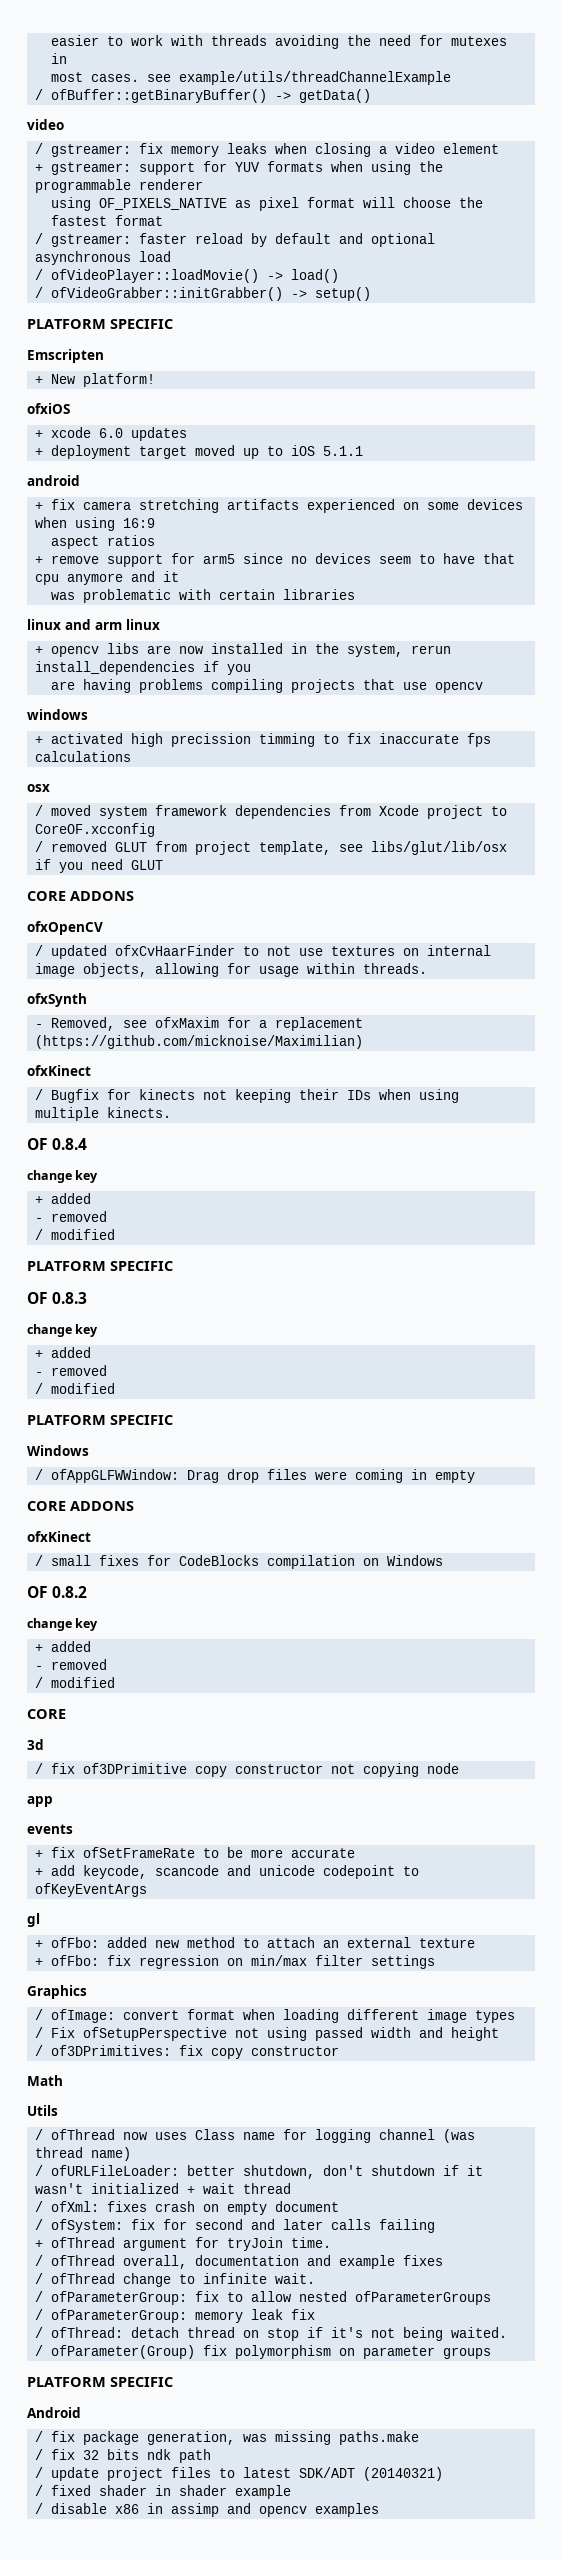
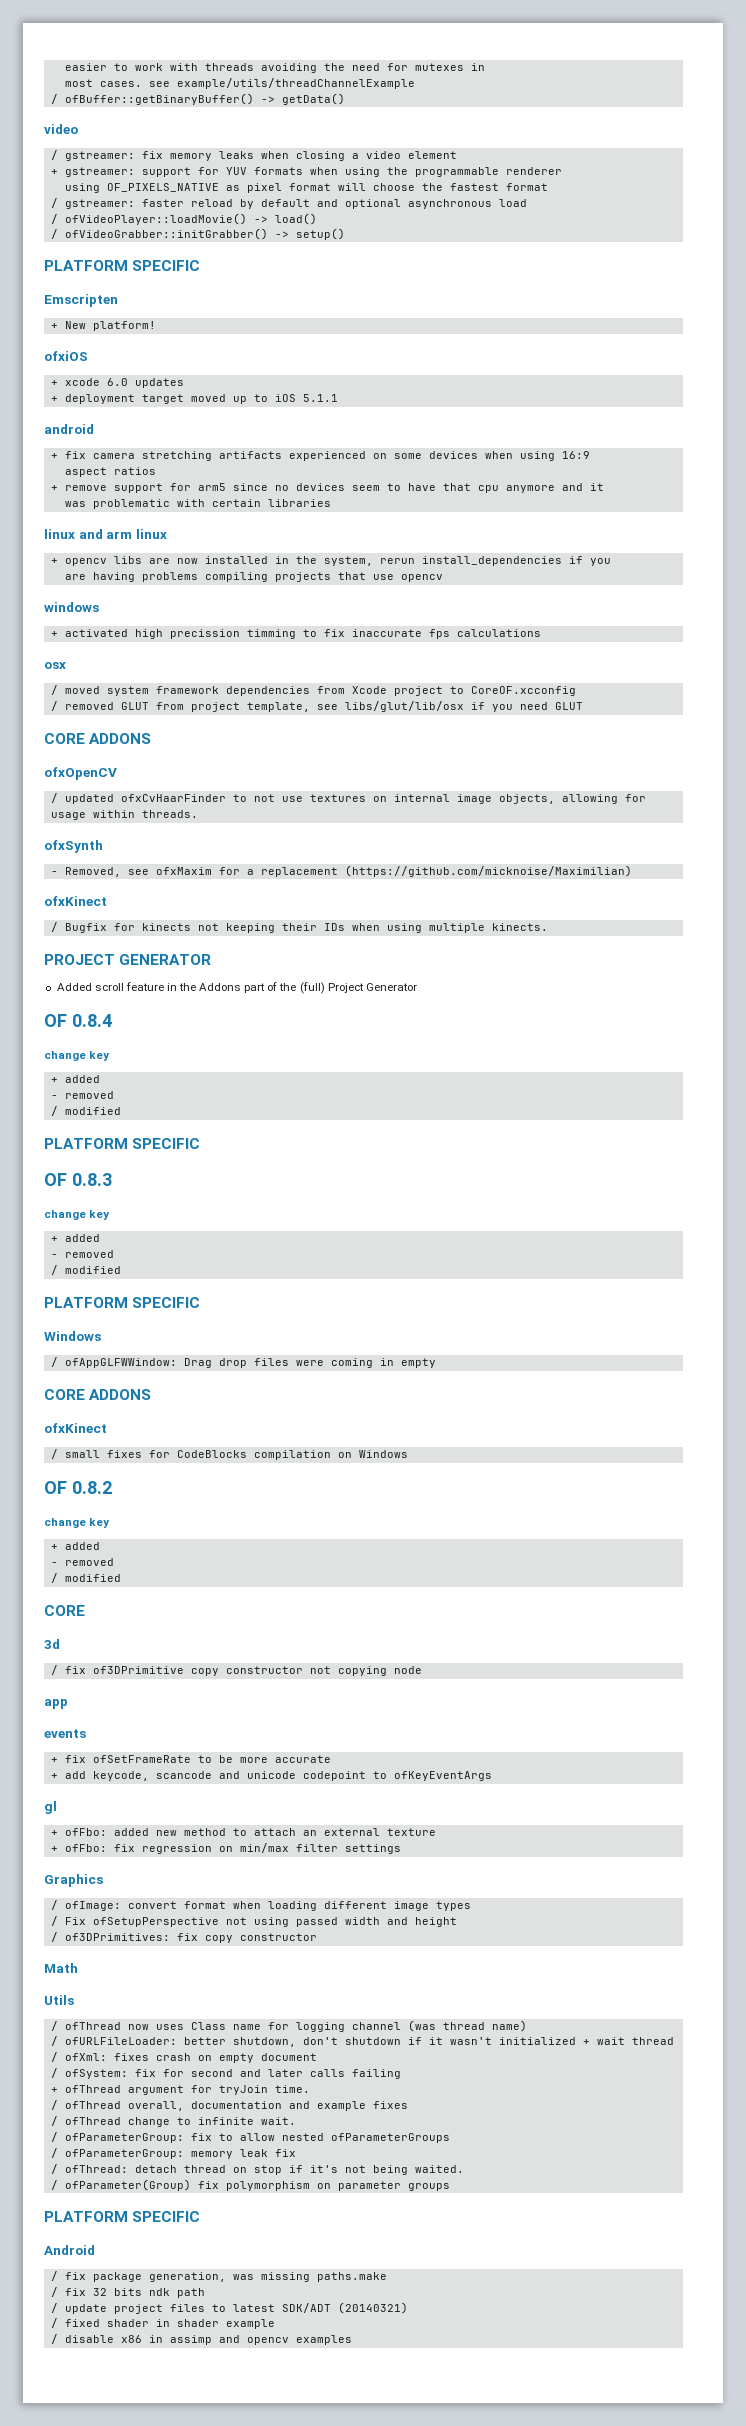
+ PROJECT GENERATOR
+ Added scroll feature in the Addons part of the (full) Project Generator

